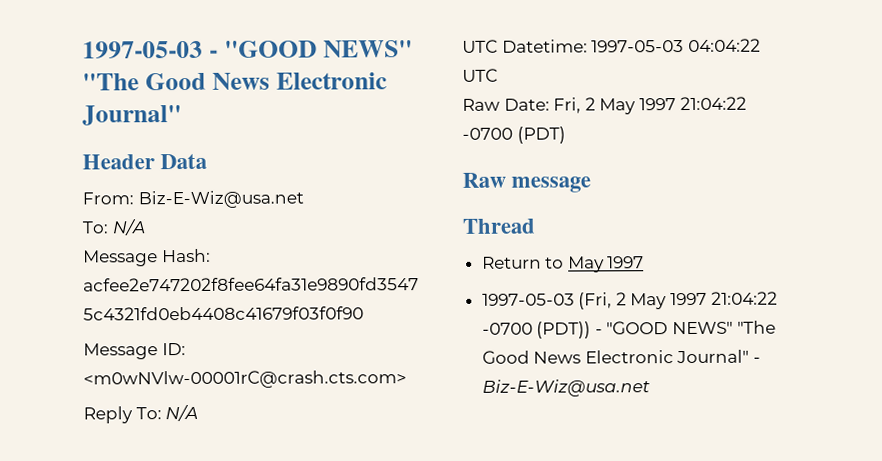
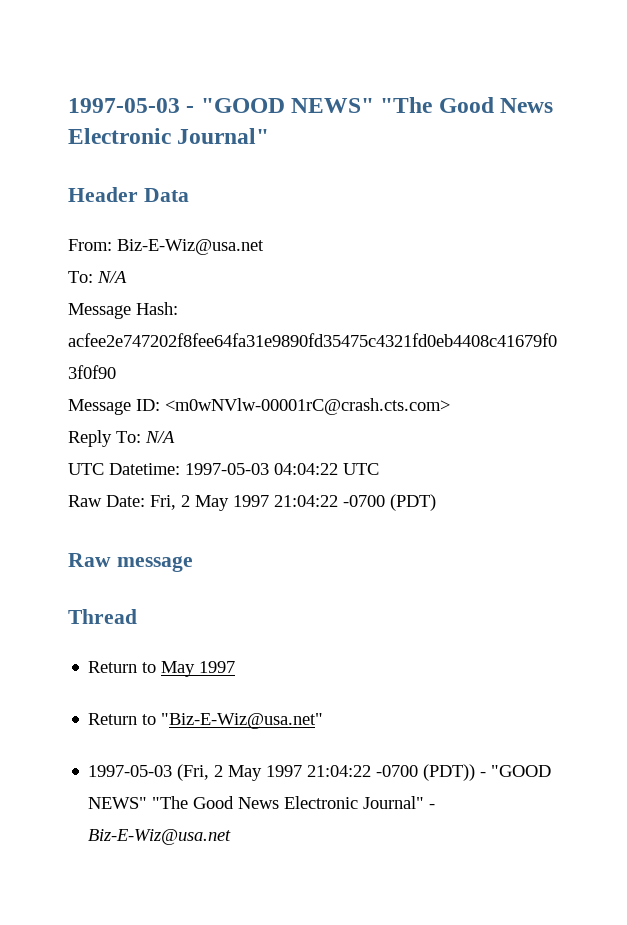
+ Return to "Biz-E-Wiz@usa.net"

